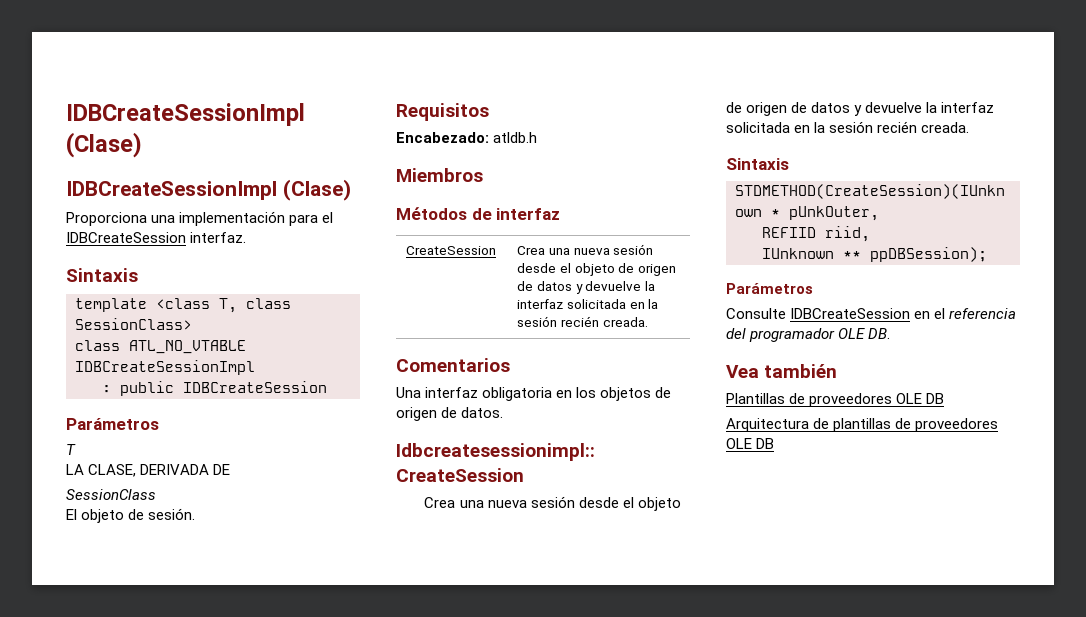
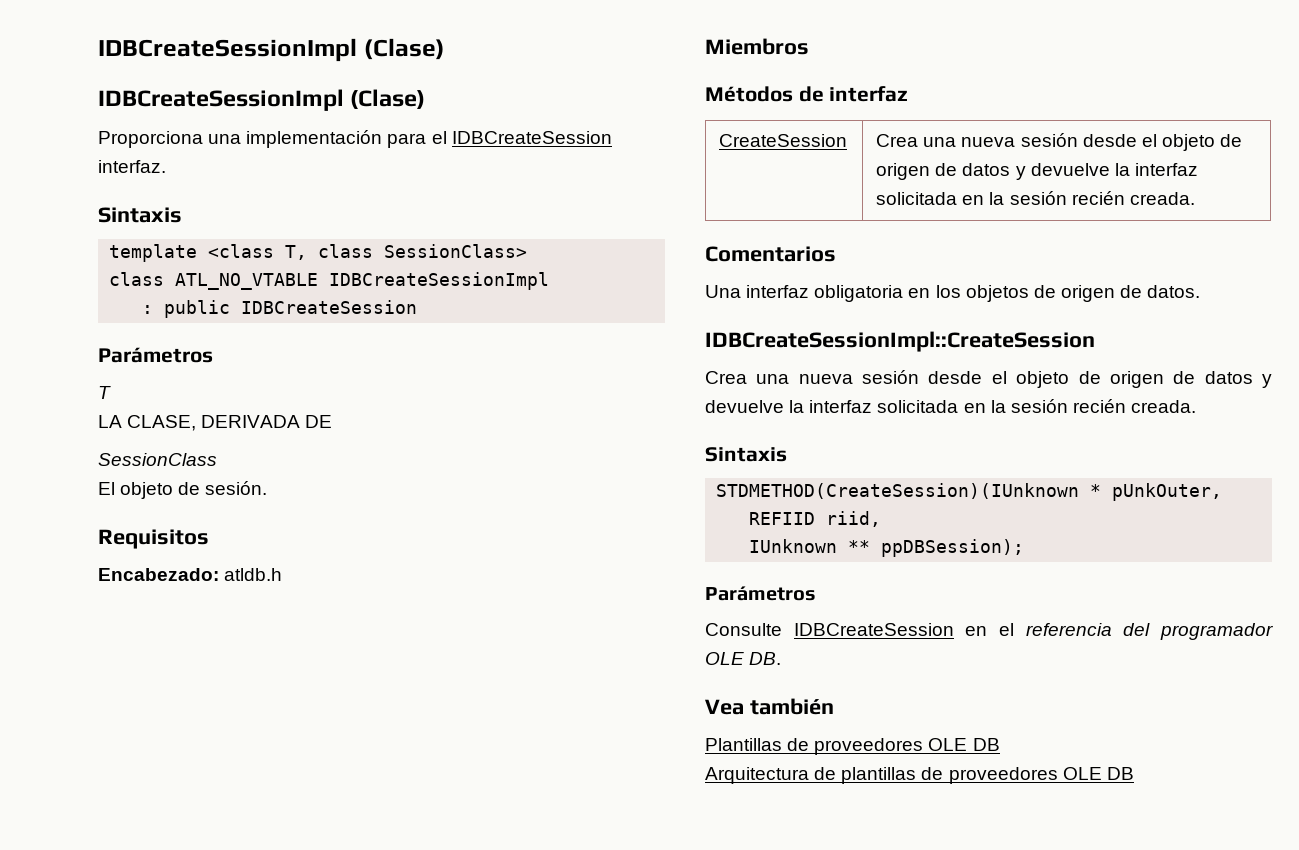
- Idbcreatesessionimpl:: CreateSession
+ IDBCreateSessionImpl::CreateSession

